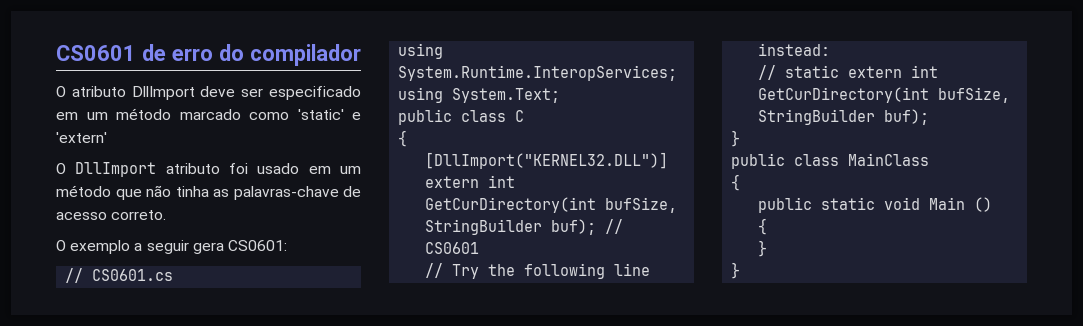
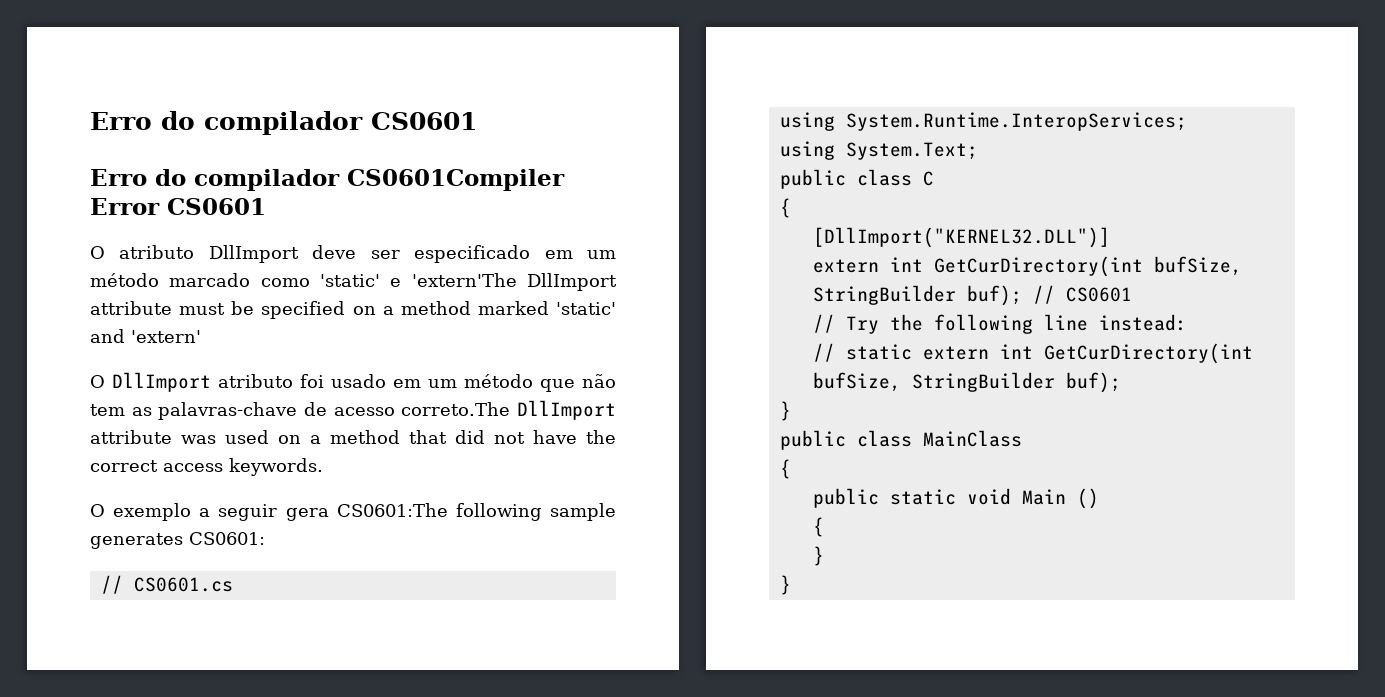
- CS0601 de erro do compilador
+ Erro do compilador CS0601
+ Erro do compilador CS0601Compiler Error CS0601
- O atributo DllImport deve ser especificado em um método marcado como 'static' e 'extern'
+ O atributo DllImport deve ser especificado em um método marcado como 'static' e 'extern'The DllImport attribute must be specified on a method marked 'static' and 'extern'
- O DllImport atributo foi usado em um método que não tinha as palavras-chave de acesso correto.
+ O DllImport atributo foi usado em um método que não tem as palavras-chave de acesso correto.The DllImport attribute was used on a method that did not have the correct access keywords.
- O exemplo a seguir gera CS0601:
+ O exemplo a seguir gera CS0601:The following sample generates CS0601:

